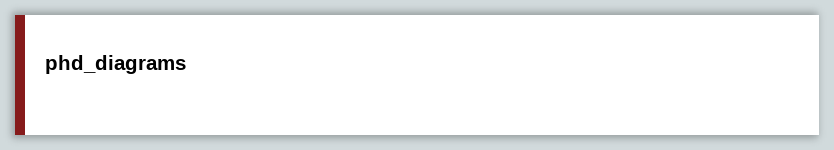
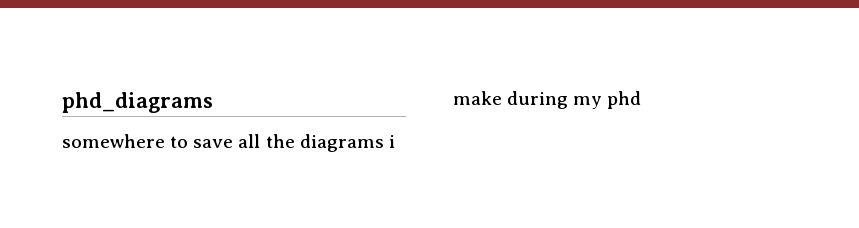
+ somewhere to save all the diagrams i make during my phd

